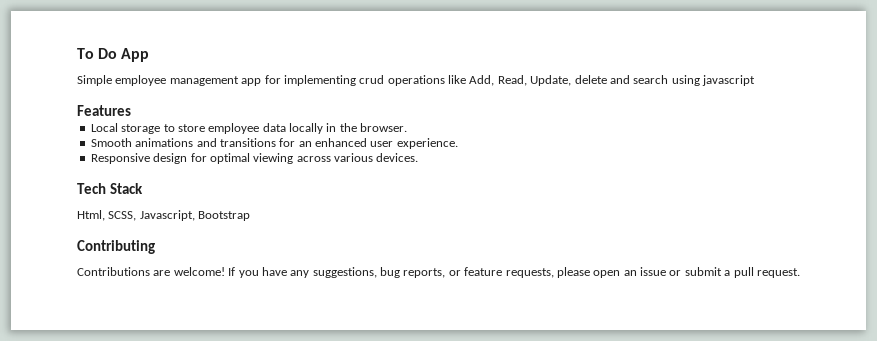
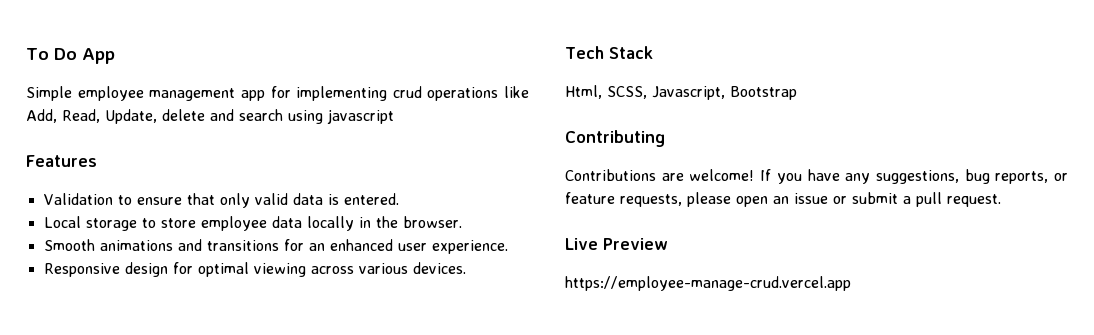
+ Validation to ensure that only valid data is entered.
+ Live Preview
+ https://employee-manage-crud.vercel.app

